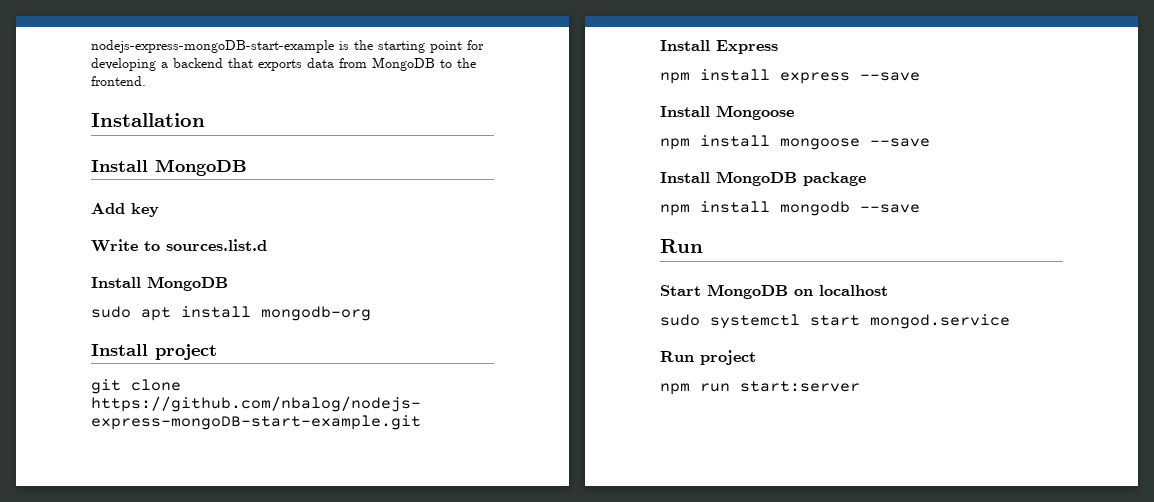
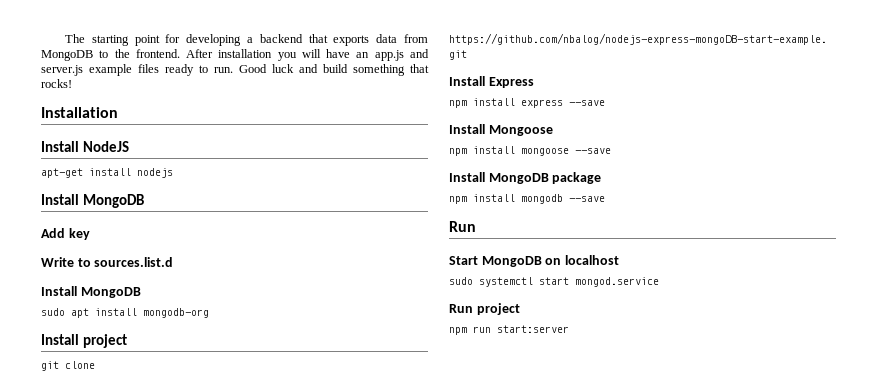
- nodejs-express-mongoDB-start-example is the starting point for developing a backend that exports data from MongoDB to the frontend.
+ The starting point for developing a backend that exports data from MongoDB to the frontend. After installation you will have an app.js and server.js example files ready to run. Good luck and build something that rocks!
  Installation
+ Install NodeJS
+ apt-get install nodejs

